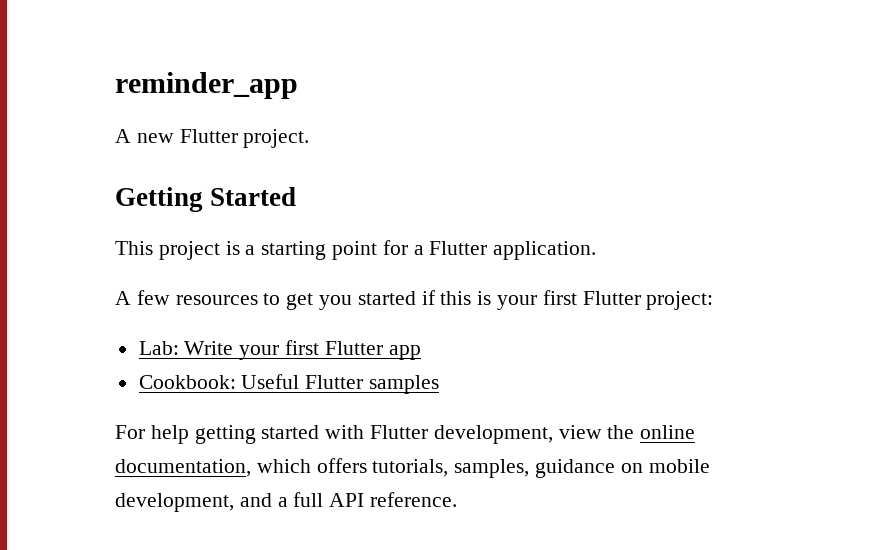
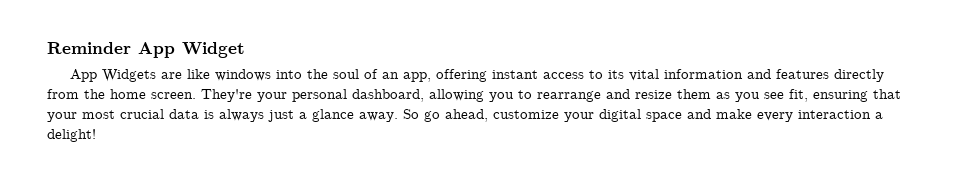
- reminder_app
- A new Flutter project.
- Getting Started
- This project is a starting point for a Flutter application.
- A few resources to get you started if this is your first Flutter project:
- Lab: Write your first Flutter app
- Cookbook: Useful Flutter samples
- For help getting started with Flutter development, view the online documentation, which offers tutorials, samples, guidance on mobile development, and a full API reference.
+ Reminder App Widget
+ App Widgets are like windows into the soul of an app, offering instant access to its vital information and features directly from the home screen. They're your personal dashboard, allowing you to rearrange and resize them as you see fit, ensuring that your most crucial data is always just a glance away. So go ahead, customize your digital space and make every interaction a delight!

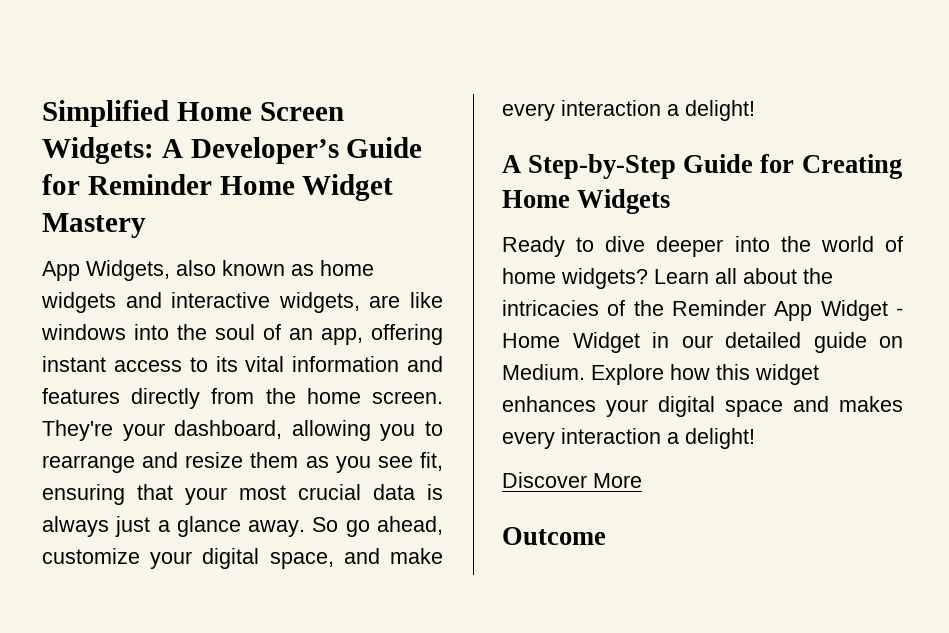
- Reminder App Widget
- App Widgets are like windows into the soul of an app, offering instant access to its vital information and features directly from the home screen.
+ Simplified Home Screen Widgets: A Developer’s Guide for Reminder Home Widget Mastery
+ App Widgets, also known as home widgets and interactive widgets, are like windows into the soul of an app, offering instant access to its vital information and features directly from the home screen.
- They're your personal dashboard, allowing you to rearrange and resize them as you see fit, ensuring that your most crucial data is always just a glance away.
+ They're your dashboard, allowing you to rearrange and resize them as you see fit, ensuring that your most crucial data is always just a glance away.
- So go ahead, customize your digital space and make every interaction a delight!
+ So go ahead, customize your digital space, and make every interaction a delight!
+ A Step-by-Step Guide for Creating Home Widgets
+ Ready to dive deeper into the world of home widgets? Learn all about the intricacies of the Reminder App Widget - Home Widget in our detailed guide on Medium. Explore how this widget enhances your digital space and makes every interaction a delight!
+ Discover More
+ Outcome

